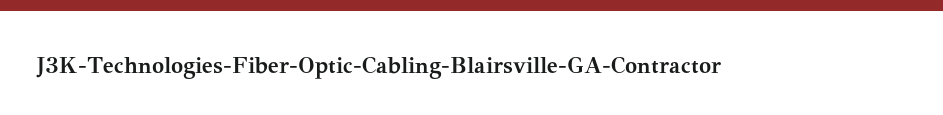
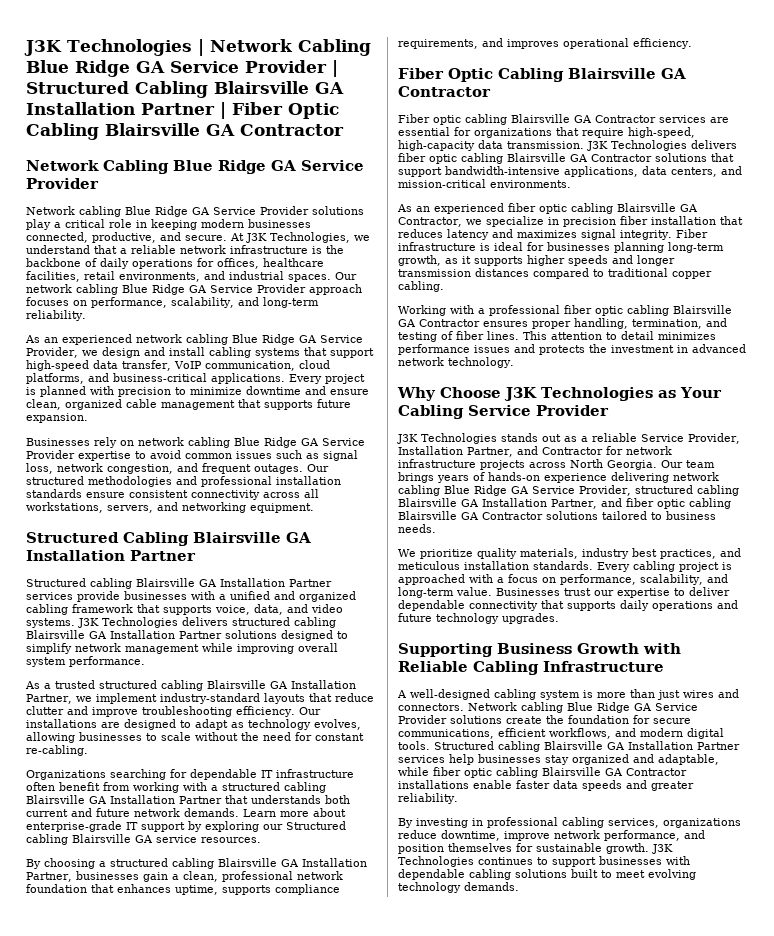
- J3K-Technologies-Fiber-Optic-Cabling-Blairsville-GA-Contractor
+ J3K Technologies | Network Cabling Blue Ridge GA Service Provider | Structured Cabling Blairsville GA Installation Partner | Fiber Optic Cabling Blairsville GA Contractor
+ Network Cabling Blue Ridge GA Service Provider
+ Network cabling Blue Ridge GA Service Provider solutions play a critical role in keeping modern businesses connected, productive, and secure. At J3K Technologies, we understand that a reliable network infrastructure is the backbone of daily operations for offices, healthcare facilities, retail environments, and industrial spaces. Our network cabling Blue Ridge GA Service Provider approach focuses on performance, scalability, and long-term reliability.
+ As an experienced network cabling Blue Ridge GA Service Provider, we design and install cabling systems that support high-speed data transfer, VoIP communication, cloud platforms, and business-critical applications. Every project is planned with precision to minimize downtime and ensure clean, organized cable management that supports future expansion.
+ Businesses rely on network cabling Blue Ridge GA Service Provider expertise to avoid common issues such as signal loss, network congestion, and frequent outages. Our structured methodologies and professional installation standards ensure consistent connectivity across all workstations, servers, and networking equipment.
+ Structured Cabling Blairsville GA Installation Partner
+ Structured cabling Blairsville GA Installation Partner services provide businesses with a unified and organized cabling framework that supports voice, data, and video systems. J3K Technologies delivers structured cabling Blairsville GA Installation Partner solutions designed to simplify network management while improving overall system performance.
+ As a trusted structured cabling Blairsville GA Installation Partner, we implement industry-standard layouts that reduce clutter and improve troubleshooting efficiency. Our installations are designed to adapt as technology evolves, allowing businesses to scale without the need for constant re-cabling.
+ Organizations searching for dependable IT infrastructure often benefit from working with a structured cabling Blairsville GA Installation Partner that understands both current and future network demands. Learn more about enterprise-grade IT support by exploring our Structured cabling Blairsville GA service resources.
+ By choosing a structured cabling Blairsville GA Installation Partner, businesses gain a clean, professional network foundation that enhances uptime, supports compliance requirements, and improves operational efficiency.
+ Fiber Optic Cabling Blairsville GA Contractor
+ Fiber optic cabling Blairsville GA Contractor services are essential for organizations that require high-speed, high-capacity data transmission. J3K Technologies delivers fiber optic cabling Blairsville GA Contractor solutions that support bandwidth-intensive applications, data centers, and mission-critical environments.
+ As an experienced fiber optic cabling Blairsville GA Contractor, we specialize in precision fiber installation that reduces latency and maximizes signal integrity. Fiber infrastructure is ideal for businesses planning long-term growth, as it supports higher speeds and longer transmission distances compared to traditional copper cabling.
+ Working with a professional fiber optic cabling Blairsville GA Contractor ensures proper handling, termination, and testing of fiber lines. This attention to detail minimizes performance issues and protects the investment in advanced network technology.
+ Why Choose J3K Technologies as Your Cabling Service Provider
+ J3K Technologies stands out as a reliable Service Provider, Installation Partner, and Contractor for network infrastructure projects across North Georgia. Our team brings years of hands-on experience delivering network cabling Blue Ridge GA Service Provider, structured cabling Blairsville GA Installation Partner, and fiber optic cabling Blairsville GA Contractor solutions tailored to business needs.
+ We prioritize quality materials, industry best practices, and meticulous installation standards. Every cabling project is approached with a focus on performance, scalability, and long-term value. Businesses trust our expertise to deliver dependable connectivity that supports daily operations and future technology upgrades.
+ Supporting Business Growth with Reliable Cabling Infrastructure
+ A well-designed cabling system is more than just wires and connectors. Network cabling Blue Ridge GA Service Provider solutions create the foundation for secure communications, efficient workflows, and modern digital tools. Structured cabling Blairsville GA Installation Partner services help businesses stay organized and adaptable, while fiber optic cabling Blairsville GA Contractor installations enable faster data speeds and greater reliability.
+ By investing in professional cabling services, organizations reduce downtime, improve network performance, and position themselves for sustainable growth. J3K Technologies continues to support businesses with dependable cabling solutions built to meet evolving technology demands.

